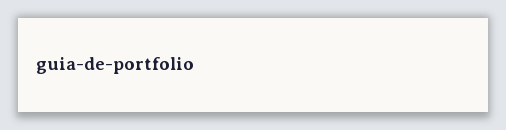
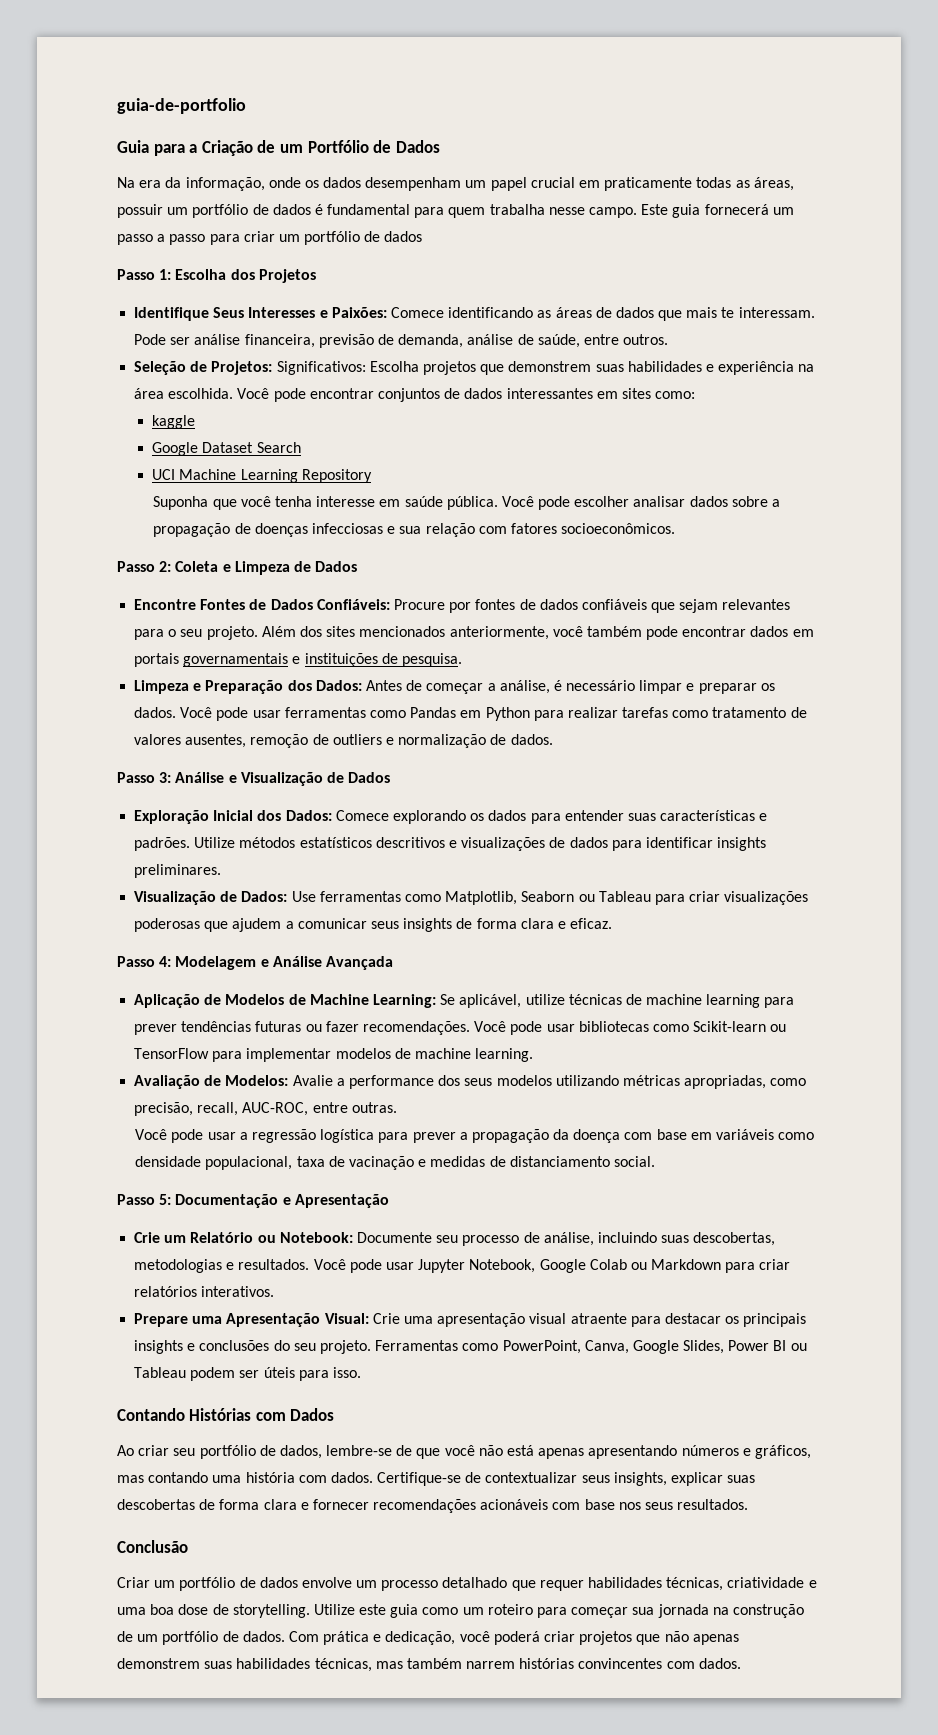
+ Guia para a Criação de um Portfólio de Dados
+ Na era da informação, onde os dados desempenham um papel crucial em praticamente todas as áreas, possuir um portfólio de dados é fundamental para quem trabalha nesse campo. Este guia fornecerá um passo a passo para criar um portfólio de dados
+ Passo 1: Escolha dos Projetos
+ Identifique Seus Interesses e Paixões: Comece identificando as áreas de dados que mais te interessam. Pode ser análise financeira, previsão de demanda, análise de saúde, entre outros.
+ Seleção de Projetos: Significativos: Escolha projetos que demonstrem suas habilidades e experiência na área escolhida. Você pode encontrar conjuntos de dados interessantes em sites como:
+ kaggle
+ Google Dataset Search
+ UCI Machine Learning Repository
+ Suponha que você tenha interesse em saúde pública. Você pode escolher analisar dados sobre a propagação de doenças infecciosas e sua relação com fatores socioeconômicos.
+ Passo 2: Coleta e Limpeza de Dados
+ Encontre Fontes de Dados Confiáveis: Procure por fontes de dados confiáveis que sejam relevantes para o seu projeto. Além dos sites mencionados anteriormente, você também pode encontrar dados em portais governamentais e instituições de pesquisa.
+ Limpeza e Preparação dos Dados: Antes de começar a análise, é necessário limpar e preparar os dados. Você pode usar ferramentas como Pandas em Python para realizar tarefas como tratamento de valores ausentes, remoção de outliers e normalização de dados.
+ Passo 3: Análise e Visualização de Dados
+ Exploração Inicial dos Dados: Comece explorando os dados para entender suas características e padrões. Utilize métodos estatísticos descritivos e visualizações de dados para identificar insights preliminares.
+ Visualização de Dados: Use ferramentas como Matplotlib, Seaborn ou Tableau para criar visualizações poderosas que ajudem a comunicar seus insights de forma clara e eficaz.
+ Passo 4: Modelagem e Análise Avançada
+ Aplicação de Modelos de Machine Learning: Se aplicável, utilize técnicas de machine learning para prever tendências futuras ou fazer recomendações. Você pode usar bibliotecas como Scikit-learn ou TensorFlow para implementar modelos de machine learning.
+ Avaliação de Modelos: Avalie a performance dos seus modelos utilizando métricas apropriadas, como precisão, recall, AUC-ROC, entre outras.
+ Você pode usar a regressão logística para prever a propagação da doença com base em variáveis como densidade populacional, taxa de vacinação e medidas de distanciamento social.
+ Passo 5: Documentação e Apresentação
+ Crie um Relatório ou Notebook: Documente seu processo de análise, incluindo suas descobertas, metodologias e resultados. Você pode usar Jupyter Notebook, Google Colab ou Markdown para criar relatórios interativos.
+ Prepare uma Apresentação Visual: Crie uma apresentação visual atraente para destacar os principais insights e conclusões do seu projeto. Ferramentas como PowerPoint, Canva, Google Slides, Power BI ou Tableau podem ser úteis para isso.
+ Contando Histórias com Dados
+ Ao criar seu portfólio de dados, lembre-se de que você não está apenas apresentando números e gráficos, mas contando uma história com dados. Certifique-se de contextualizar seus insights, explicar suas descobertas de forma clara e fornecer recomendações acionáveis com base nos seus resultados.
+ Conclusão
+ Criar um portfólio de dados envolve um processo detalhado que requer habilidades técnicas, criatividade e uma boa dose de storytelling. Utilize este guia como um roteiro para começar sua jornada na construção de um portfólio de dados. Com prática e dedicação, você poderá criar projetos que não apenas demonstrem suas habilidades técnicas, mas também narrem histórias convincentes com dados.

